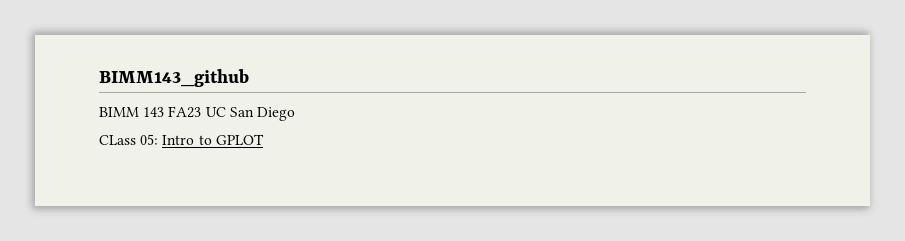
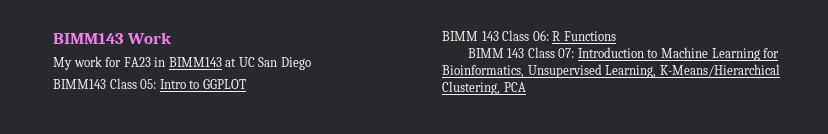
- BIMM143_github
- BIMM 143 FA23 UC San Diego
+ BIMM143 Work
+ My work for FA23 in BIMM143 at UC San Diego
- CLass 05: Intro to GPLOT
+ BIMM143 Class 05: Intro to GGPLOT
+ BIMM 143 Class 06: R Functions
+ BIMM 143 Class 07: Introduction to Machine Learning for Bioinformatics, Unsupervised Learning, K-Means/Hierarchical Clustering, PCA

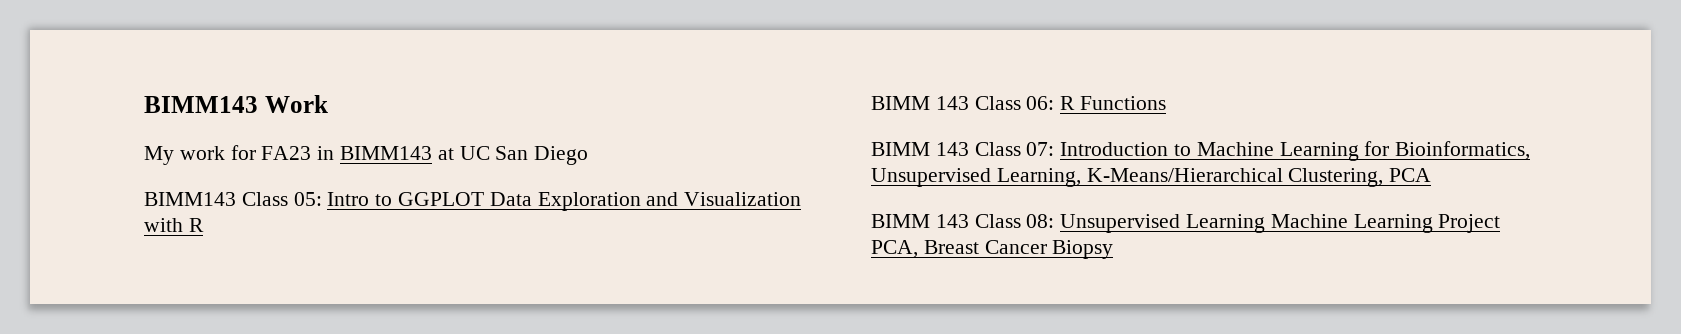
- BIMM143 Class 05: Intro to GGPLOT
+ BIMM143 Class 05: Intro to GGPLOT Data Exploration and Visualization with R
+ BIMM 143 Class 08: Unsupervised Learning Machine Learning Project PCA, Breast Cancer Biopsy

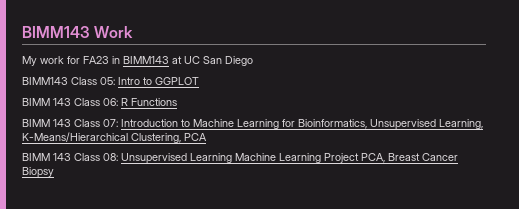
- BIMM143 Class 05: Intro to GGPLOT Data Exploration and Visualization with R
+ BIMM143 Class 05: Intro to GGPLOT

